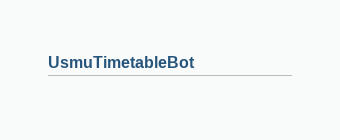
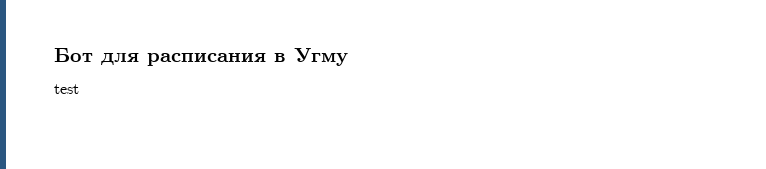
- UsmuTimetableBot
+ Бот для расписания в Угму
+ test

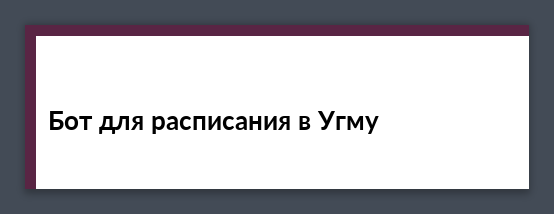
- test

